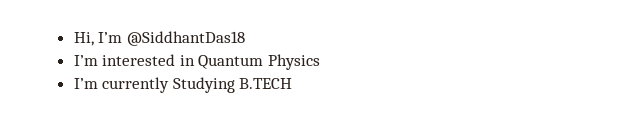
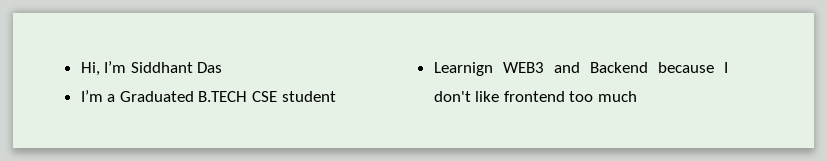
- Hi, I’m @SiddhantDas18
- I’m interested in Quantum Physics
- I’m currently Studying B.TECH
+ Hi, I’m Siddhant Das
+ I’m a Graduated B.TECH CSE student
+ Learnign WEB3 and Backend because I don't like frontend too much

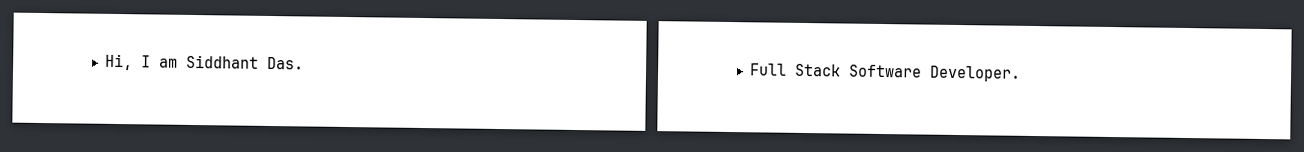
- Hi, I’m Siddhant Das
- I’m a Graduated B.TECH CSE student
- Learnign WEB3 and Backend because I don't like frontend too much
+ Hi, I am Siddhant Das.
+ Full Stack Software Developer.

